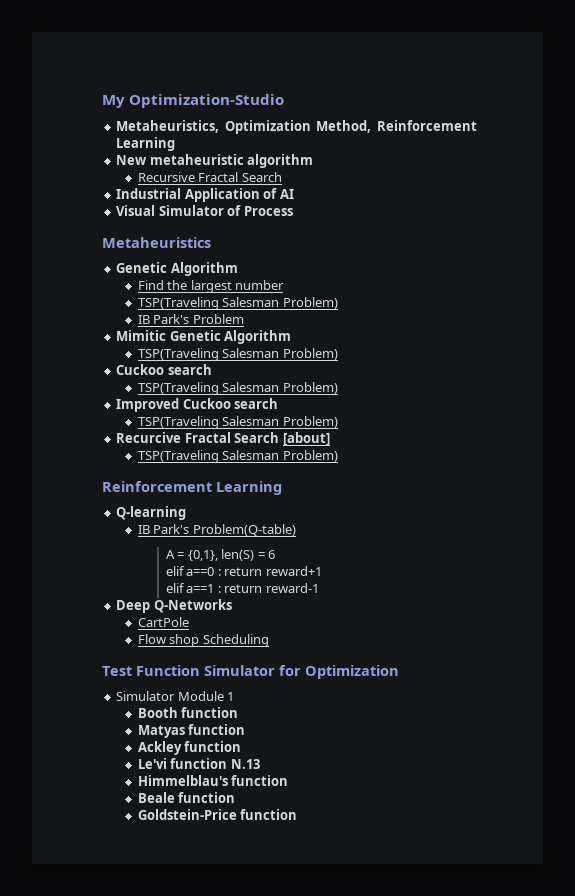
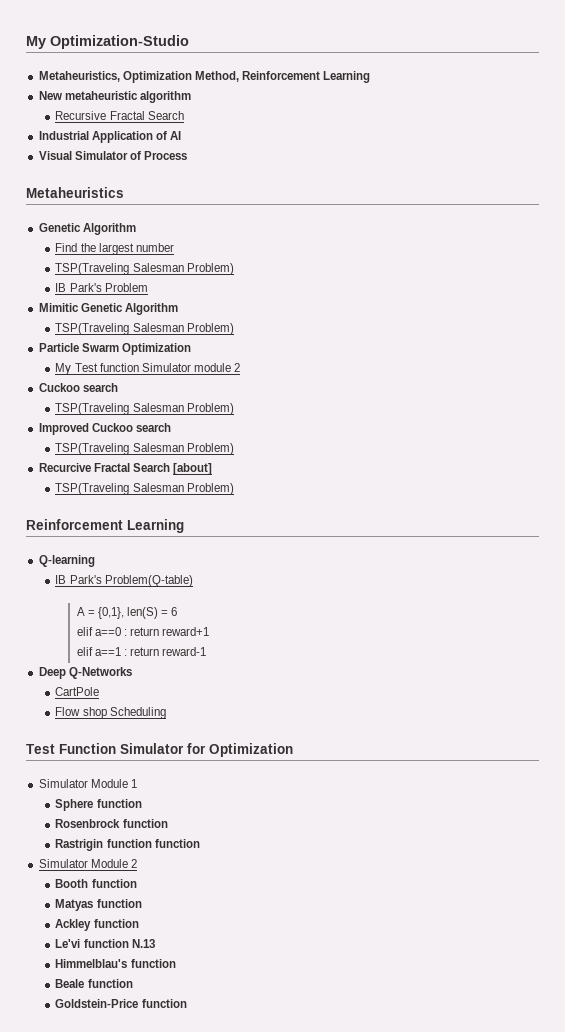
+ Particle Swarm Optimization
+ My Test function Simulator module 2
+ Sphere function
+ Rosenbrock function
+ Rastrigin function function
+ Simulator Module 2

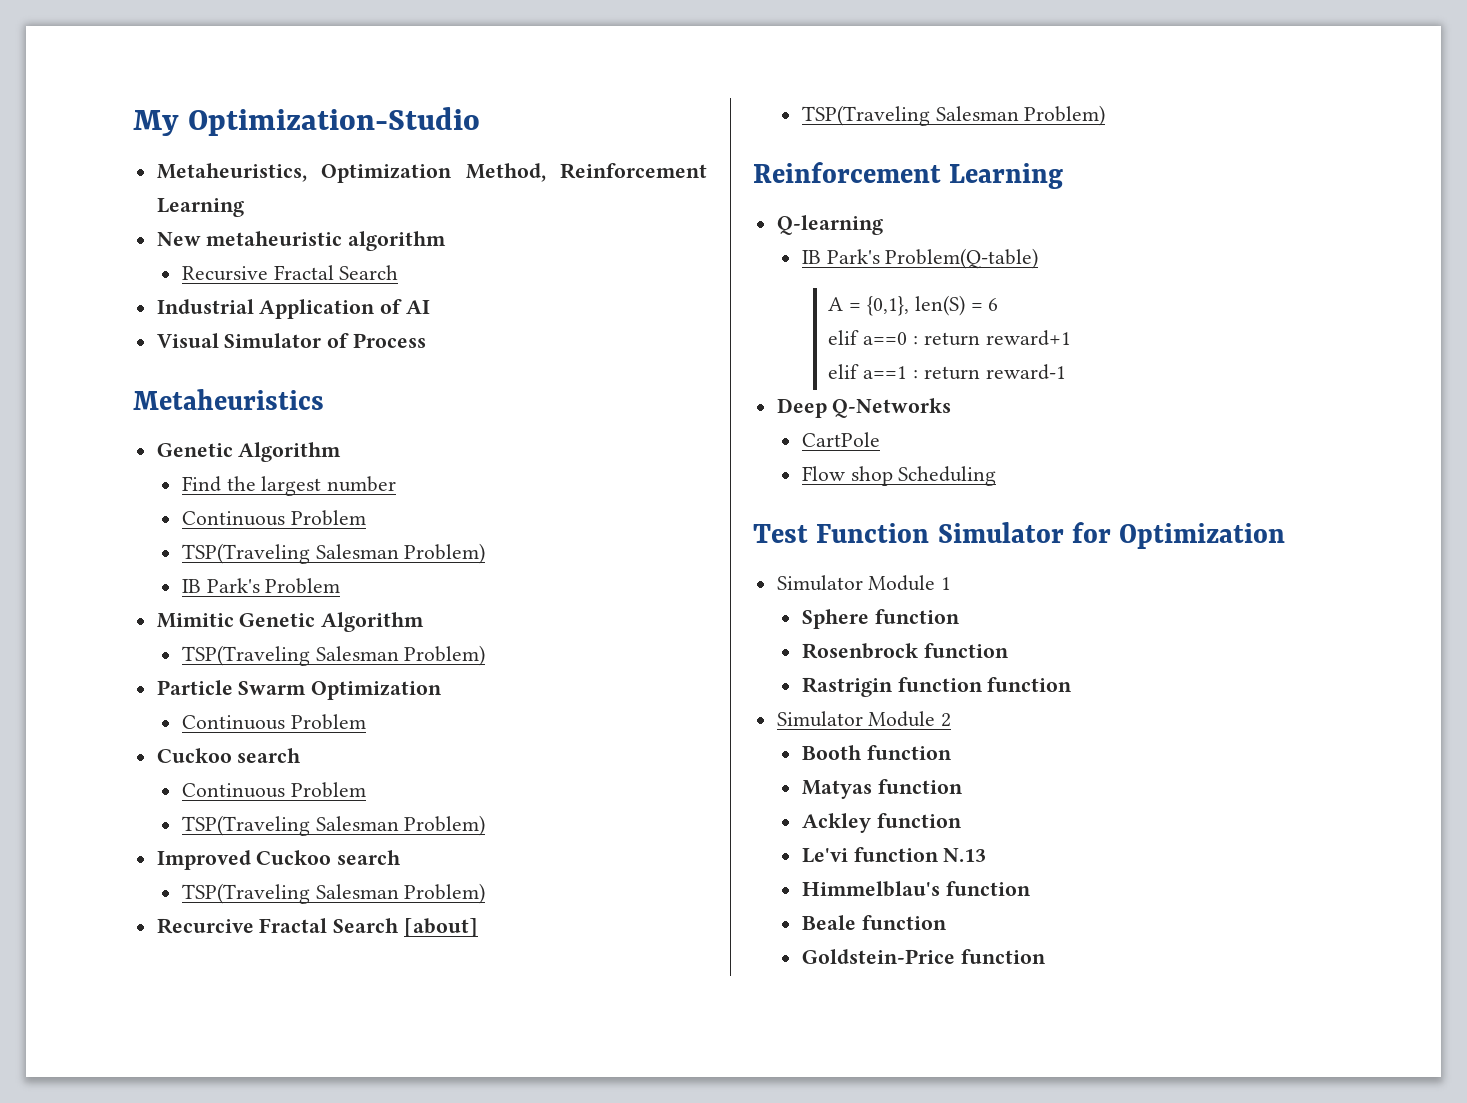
  Find the largest number
+ Continuous Problem
  Particle Swarm Optimization
- My Test function Simulator module 2
+ Continuous Problem
  Cuckoo search
+ Continuous Problem

